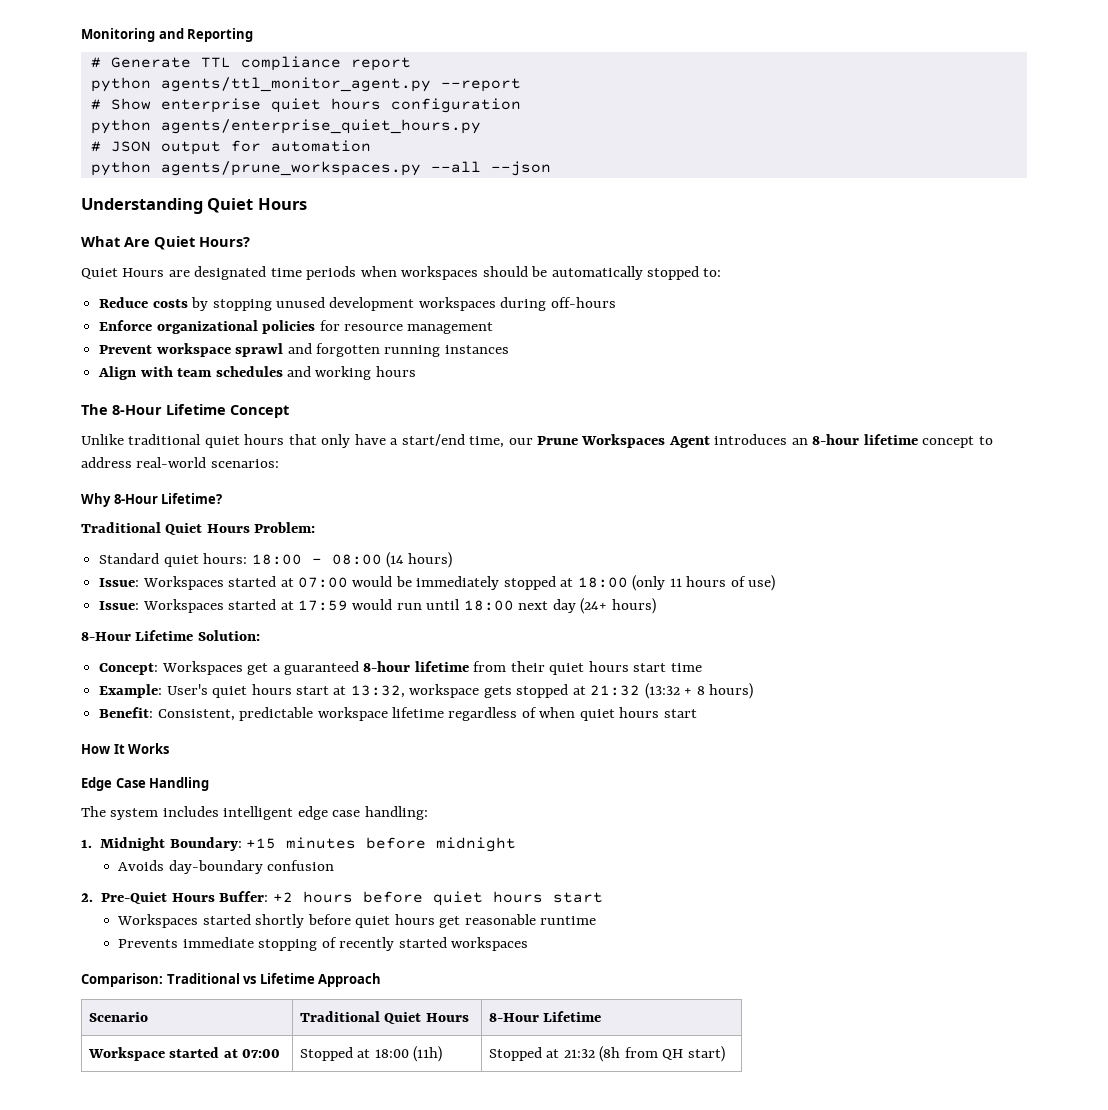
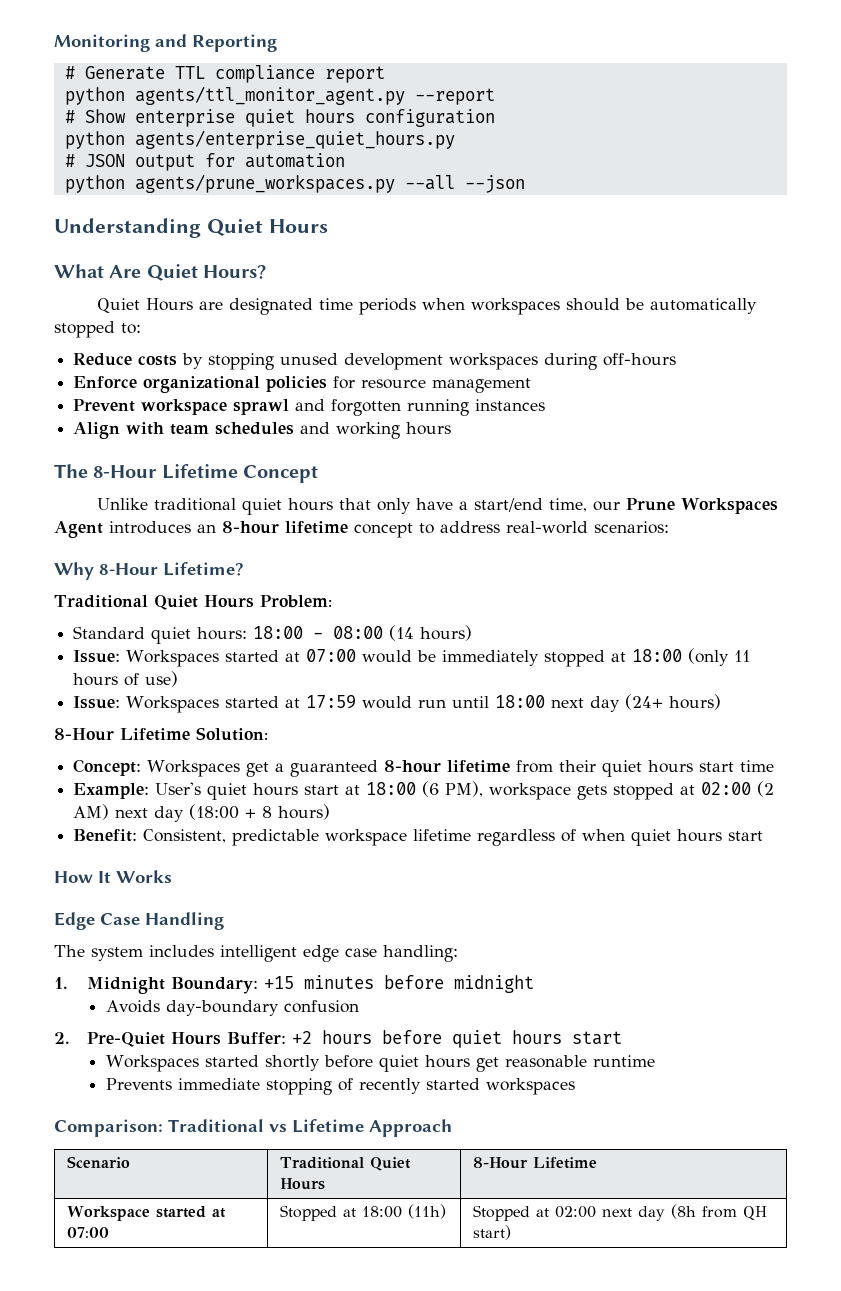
- Example: User's quiet hours start at 13:32, workspace gets stopped at 21:32 (13:32 + 8 hours)
+ Example: User's quiet hours start at 18:00 (6 PM), workspace gets stopped at 02:00 (2 AM) next day (18:00 + 8 hours)
- Workspace started at 07:00 | Stopped at 18:00 (11h) | Stopped at 21:32 (8h from QH start)
+ Workspace started at 07:00 | Stopped at 18:00 (11h) | Stopped at 02:00 next day (8h from QH start)

